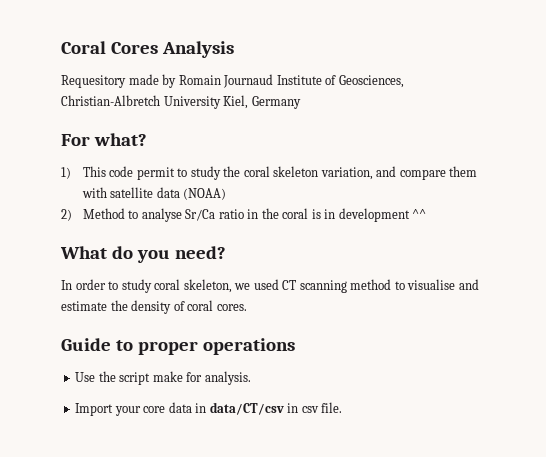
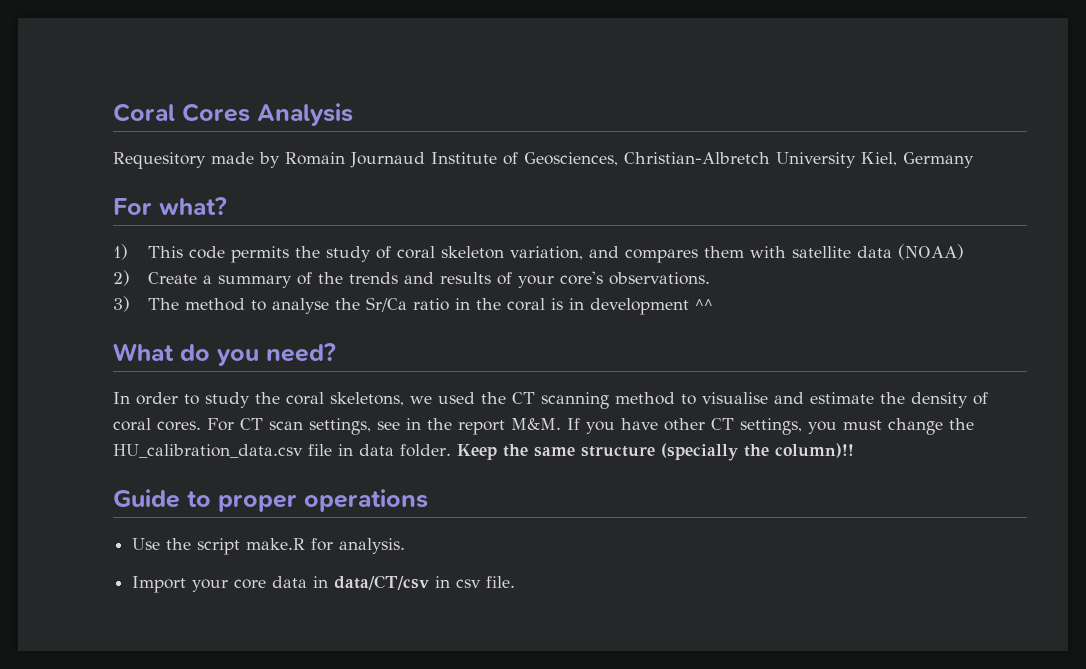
- 1) This code permit to study the coral skeleton variation, and compare them with satellite data (NOAA)
+ 1) This code permits the study of coral skeleton variation, and compares them with satellite data (NOAA)
- 2) Method to analyse Sr/Ca ratio in the coral is in development ^^
+ 2) Create a summary of the trends and results of your core's observations.
+ 3) The method to analyse the Sr/Ca ratio in the coral is in development ^^
- In order to study coral skeleton, we used CT scanning method to visualise and estimate the density of coral cores.
+ In order to study the coral skeletons, we used the CT scanning method to visualise and estimate the density of coral cores. For CT scan settings, see in the report M&M. If you have other CT settings, you must change the HU_calibration_data.csv file in data folder. Keep the same structure (specially the column)!!
- Use the script make for analysis.
+ Use the script make.R for analysis.

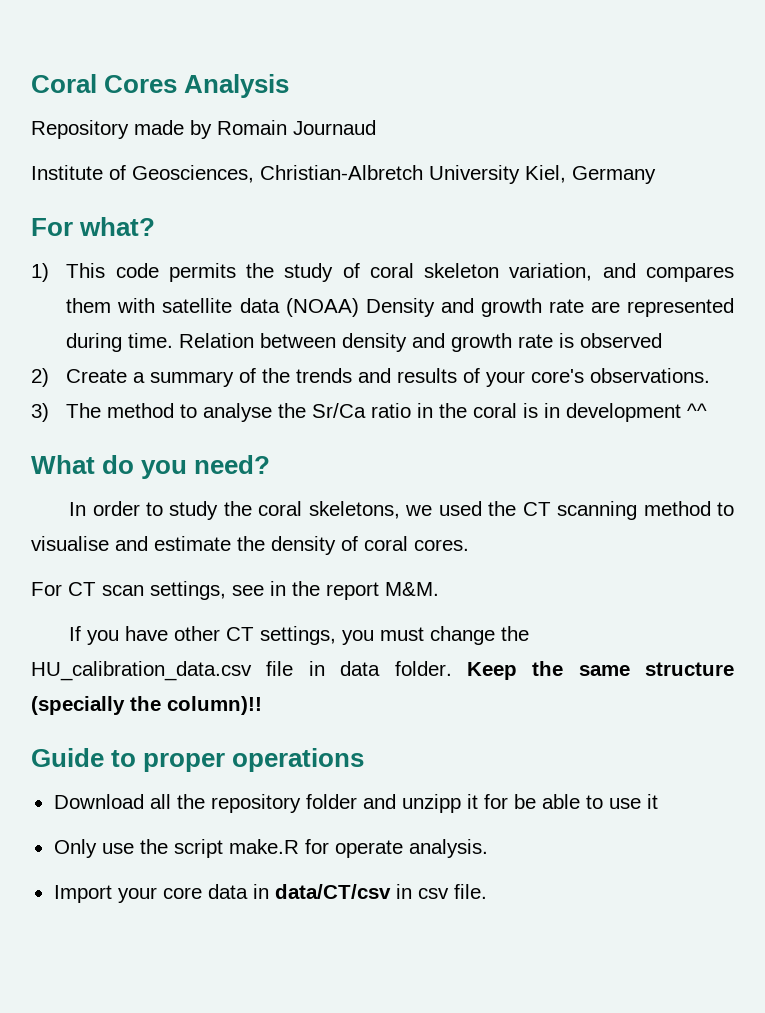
- Requesitory made by Romain Journaud Institute of Geosciences, Christian-Albretch University Kiel, Germany
+ Repository made by Romain Journaud
+ Institute of Geosciences, Christian-Albretch University Kiel, Germany
- 1) This code permits the study of coral skeleton variation, and compares them with satellite data (NOAA)
+ 1) This code permits the study of coral skeleton variation, and compares them with satellite data (NOAA) Density and growth rate are represented during time. Relation between density and growth rate is observed
- In order to study the coral skeletons, we used the CT scanning method to visualise and estimate the density of coral cores. For CT scan settings, see in the report M&M. If you have other CT settings, you must change the HU_calibration_data.csv file in data folder.
+ In order to study the coral skeletons, we used the CT scanning method to visualise and estimate the density of coral cores.
+ For CT scan settings, see in the report M&M.
+ If you have other CT settings, you must change the HU_calibration_data.csv file in data folder.
- Use the script make.R for analysis.
+ Download all the repository folder and unzipp it for be able to use it
+ Only use the script make.R for operate analysis.

